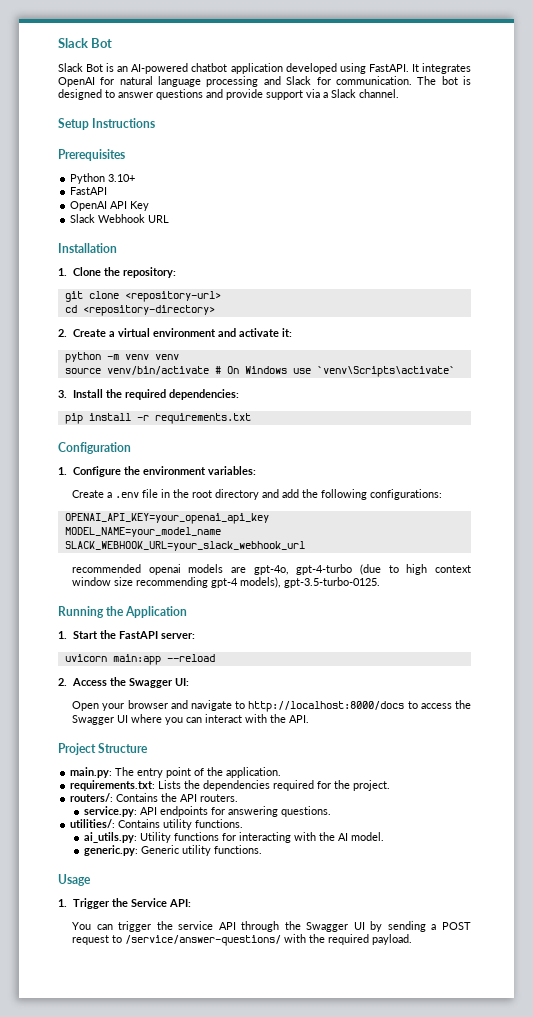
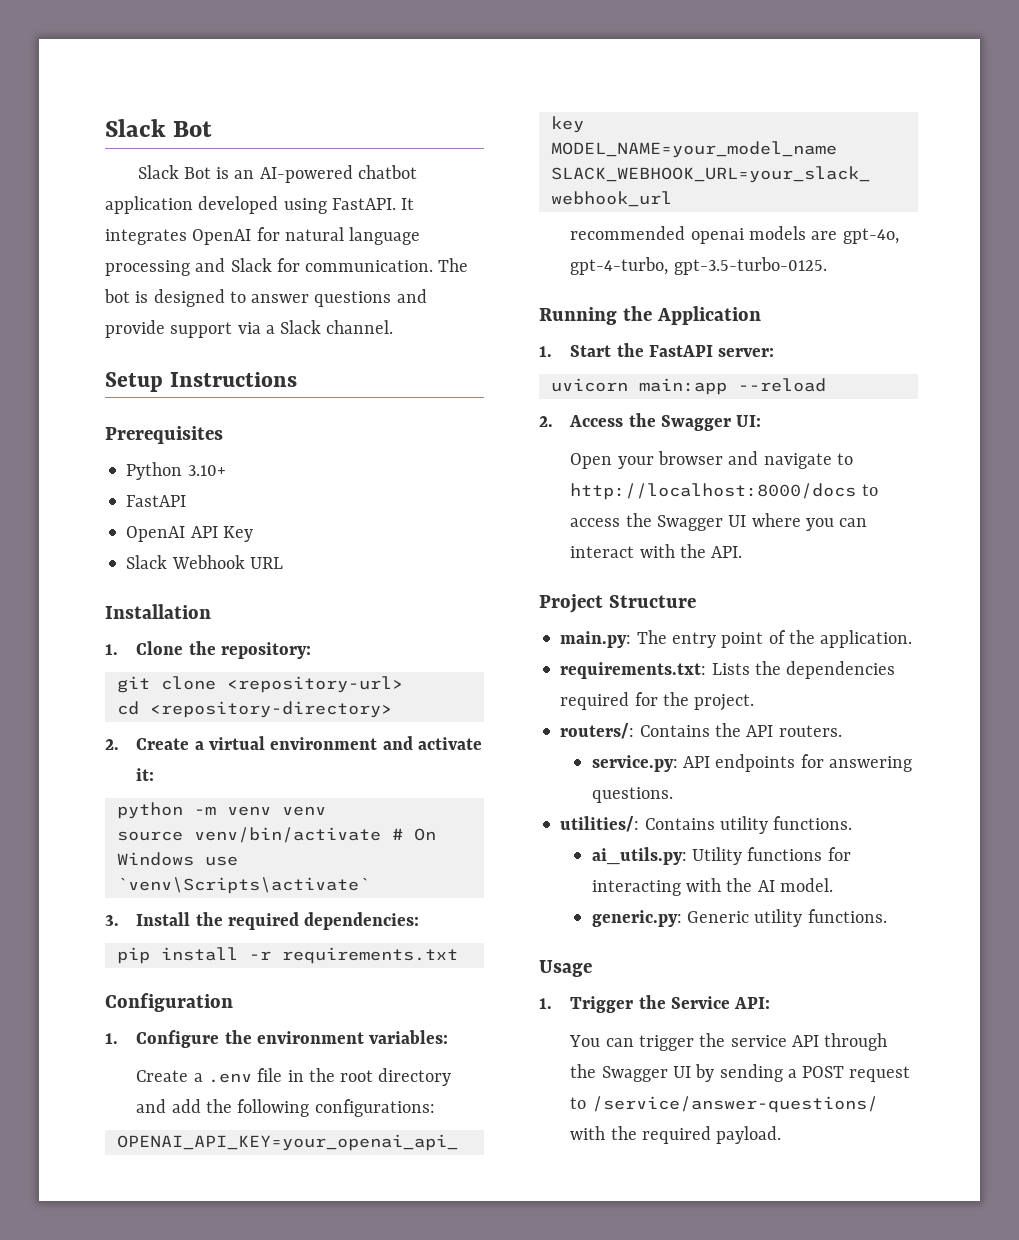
- recommended openai models are gpt-4o, gpt-4-turbo (due to high context window size recommending gpt-4 models), gpt-3.5-turbo-0125.
+ recommended openai models are gpt-4o, gpt-4-turbo, gpt-3.5-turbo-0125.

